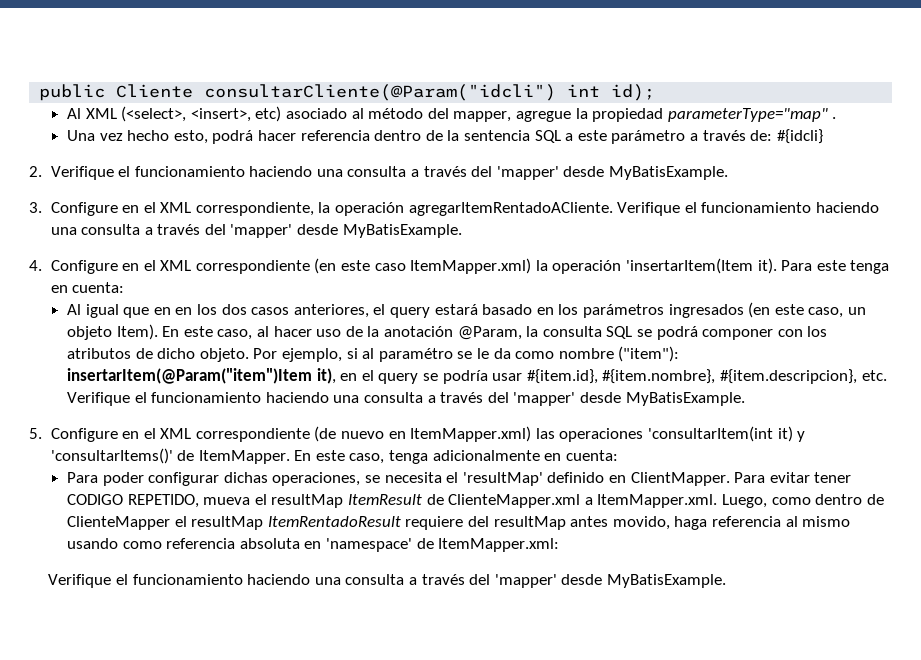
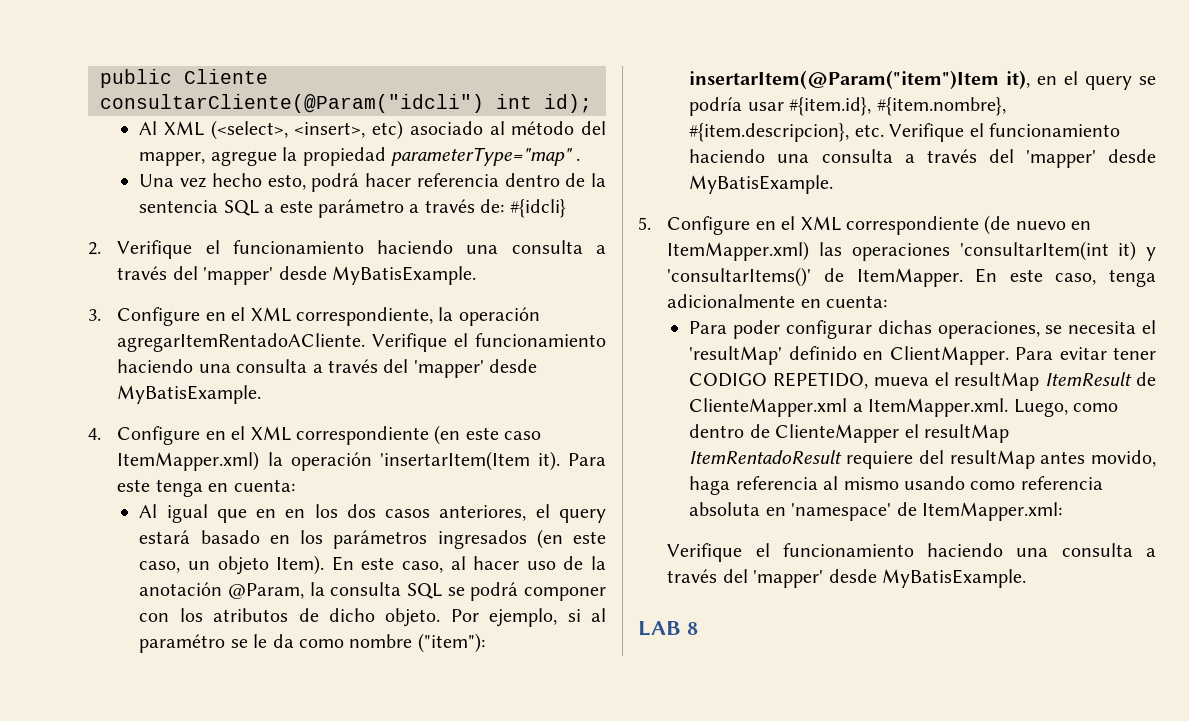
+ LAB 8

